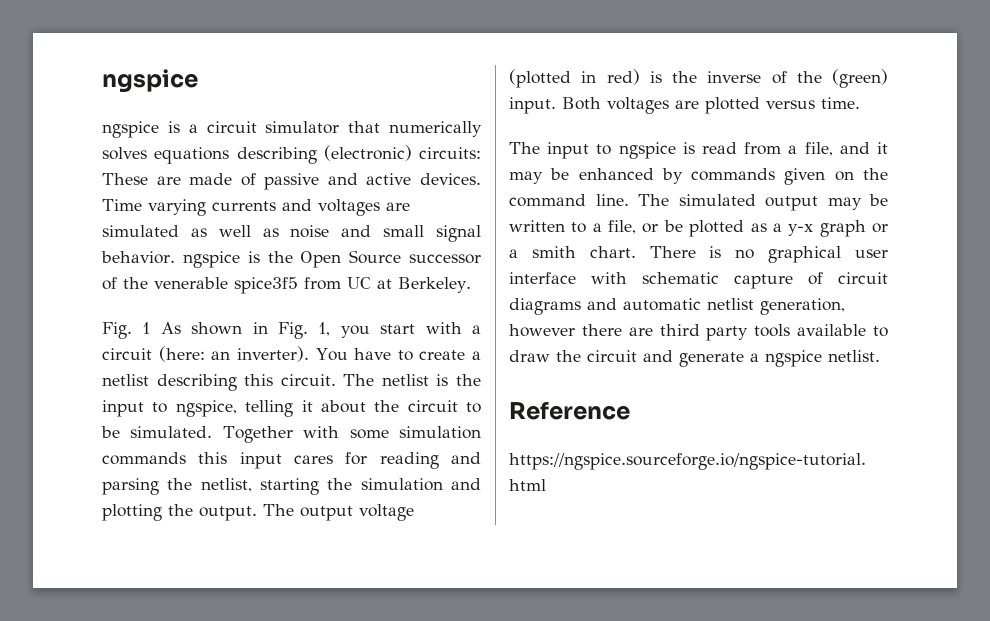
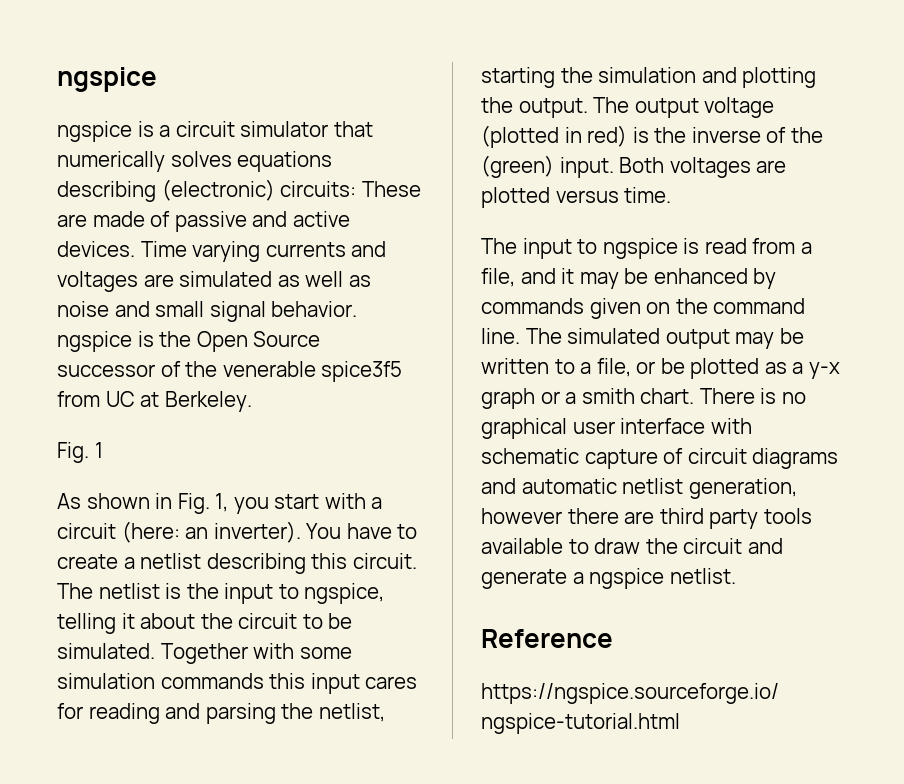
- Fig. 1 As shown in Fig. 1, you start with a circuit (here: an inverter).
+ Fig. 1
+ As shown in Fig. 1, you start with a circuit (here: an inverter).

